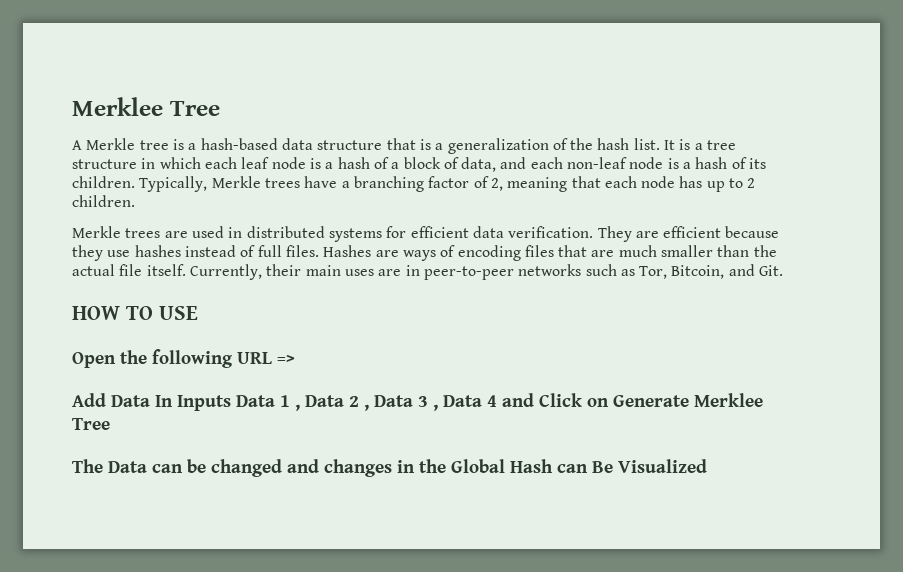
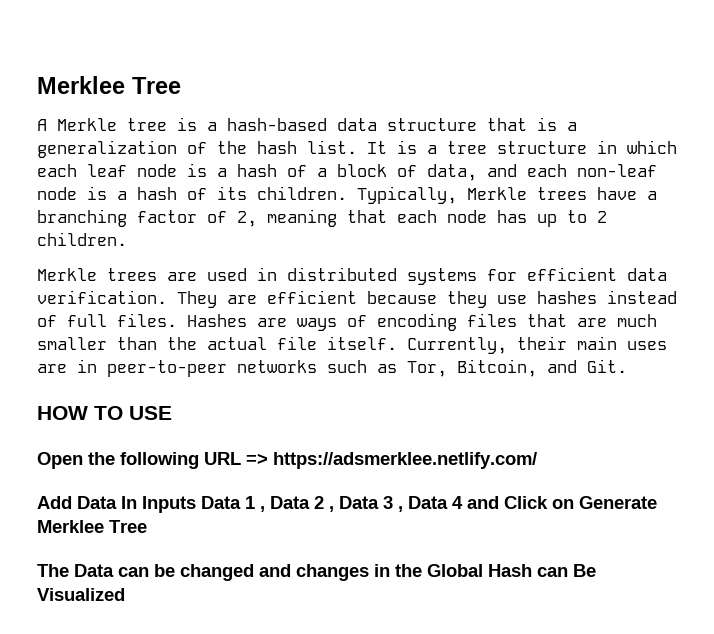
- Open the following URL =>
+ Open the following URL => https://adsmerklee.netlify.com/

